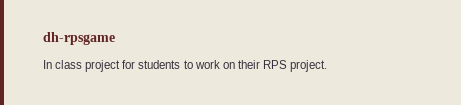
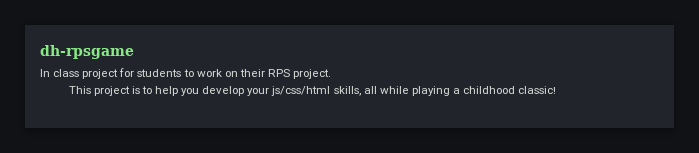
+ This project is to help you develop your js/css/html skills, all while playing a childhood classic!

